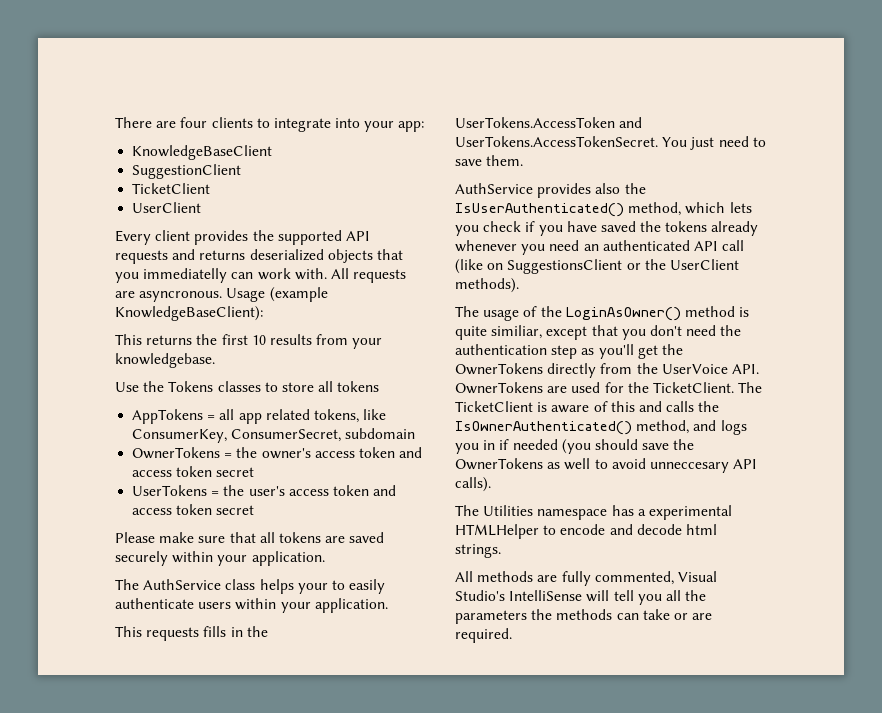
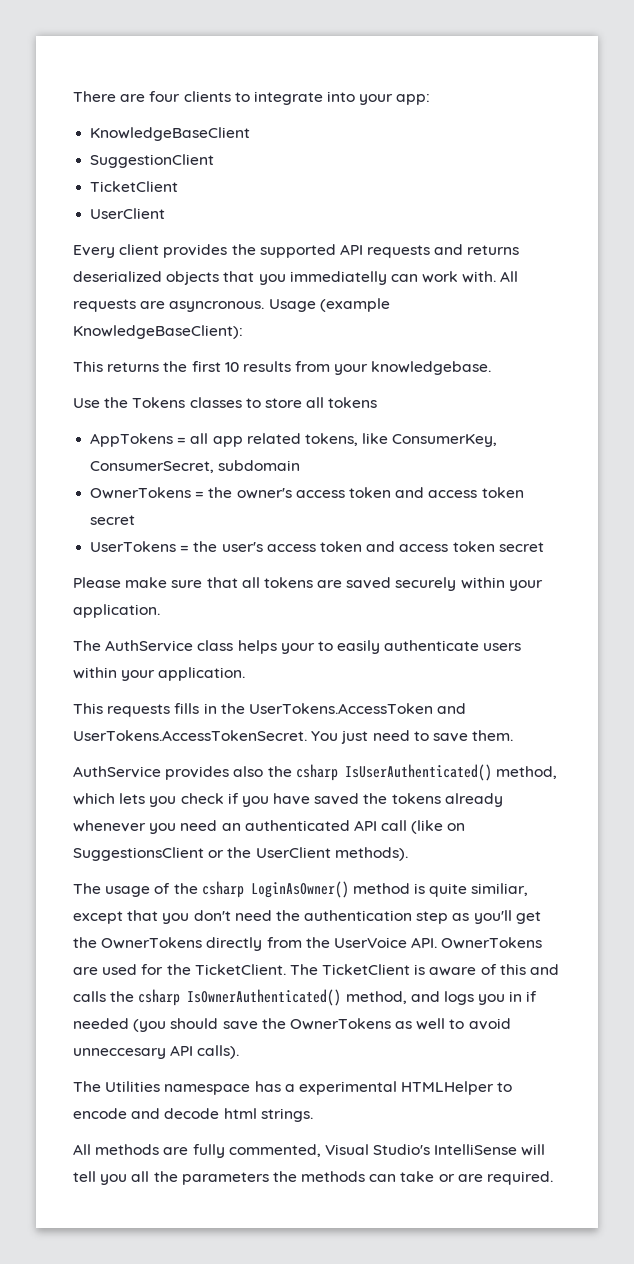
- AuthService provides also the IsUserAuthenticated() method, which lets you check if you have saved the tokens already whenever you need an authenticated API call (like on SuggestionsClient or the UserClient methods).
+ AuthService provides also the csharp IsUserAuthenticated() method, which lets you check if you have saved the tokens already whenever you need an authenticated API call (like on SuggestionsClient or the UserClient methods).
- The usage of the LoginAsOwner() method is quite similiar, except that you don't need the authentication step as you'll get the OwnerTokens directly from the UserVoice API. OwnerTokens are used for the TicketClient.
+ The usage of the csharp LoginAsOwner() method is quite similiar, except that you don't need the authentication step as you'll get the OwnerTokens directly from the UserVoice API. OwnerTokens are used for the TicketClient.
- The TicketClient is aware of this and calls the IsOwnerAuthenticated() method, and logs you in if needed (you should save the OwnerTokens as well to avoid unneccesary API calls).
+ The TicketClient is aware of this and calls the csharp IsOwnerAuthenticated() method, and logs you in if needed (you should save the OwnerTokens as well to avoid unneccesary API calls).

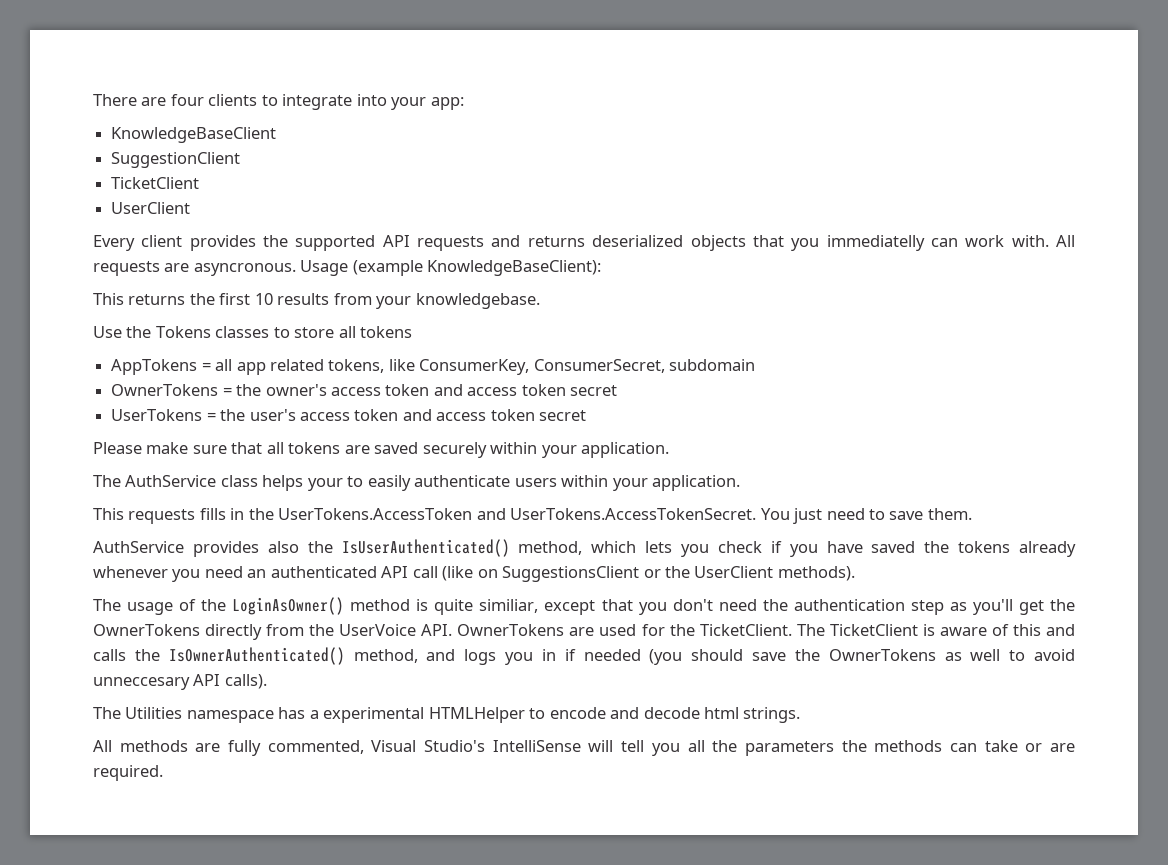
- AuthService provides also the csharp IsUserAuthenticated() method, which lets you check if you have saved the tokens already whenever you need an authenticated API call (like on SuggestionsClient or the UserClient methods).
+ AuthService provides also the IsUserAuthenticated() method, which lets you check if you have saved the tokens already whenever you need an authenticated API call (like on SuggestionsClient or the UserClient methods).
- The usage of the csharp LoginAsOwner() method is quite similiar, except that you don't need the authentication step as you'll get the OwnerTokens directly from the UserVoice API. OwnerTokens are used for the TicketClient.
+ The usage of the LoginAsOwner() method is quite similiar, except that you don't need the authentication step as you'll get the OwnerTokens directly from the UserVoice API. OwnerTokens are used for the TicketClient.
- The TicketClient is aware of this and calls the csharp IsOwnerAuthenticated() method, and logs you in if needed (you should save the OwnerTokens as well to avoid unneccesary API calls).
+ The TicketClient is aware of this and calls the IsOwnerAuthenticated() method, and logs you in if needed (you should save the OwnerTokens as well to avoid unneccesary API calls).

